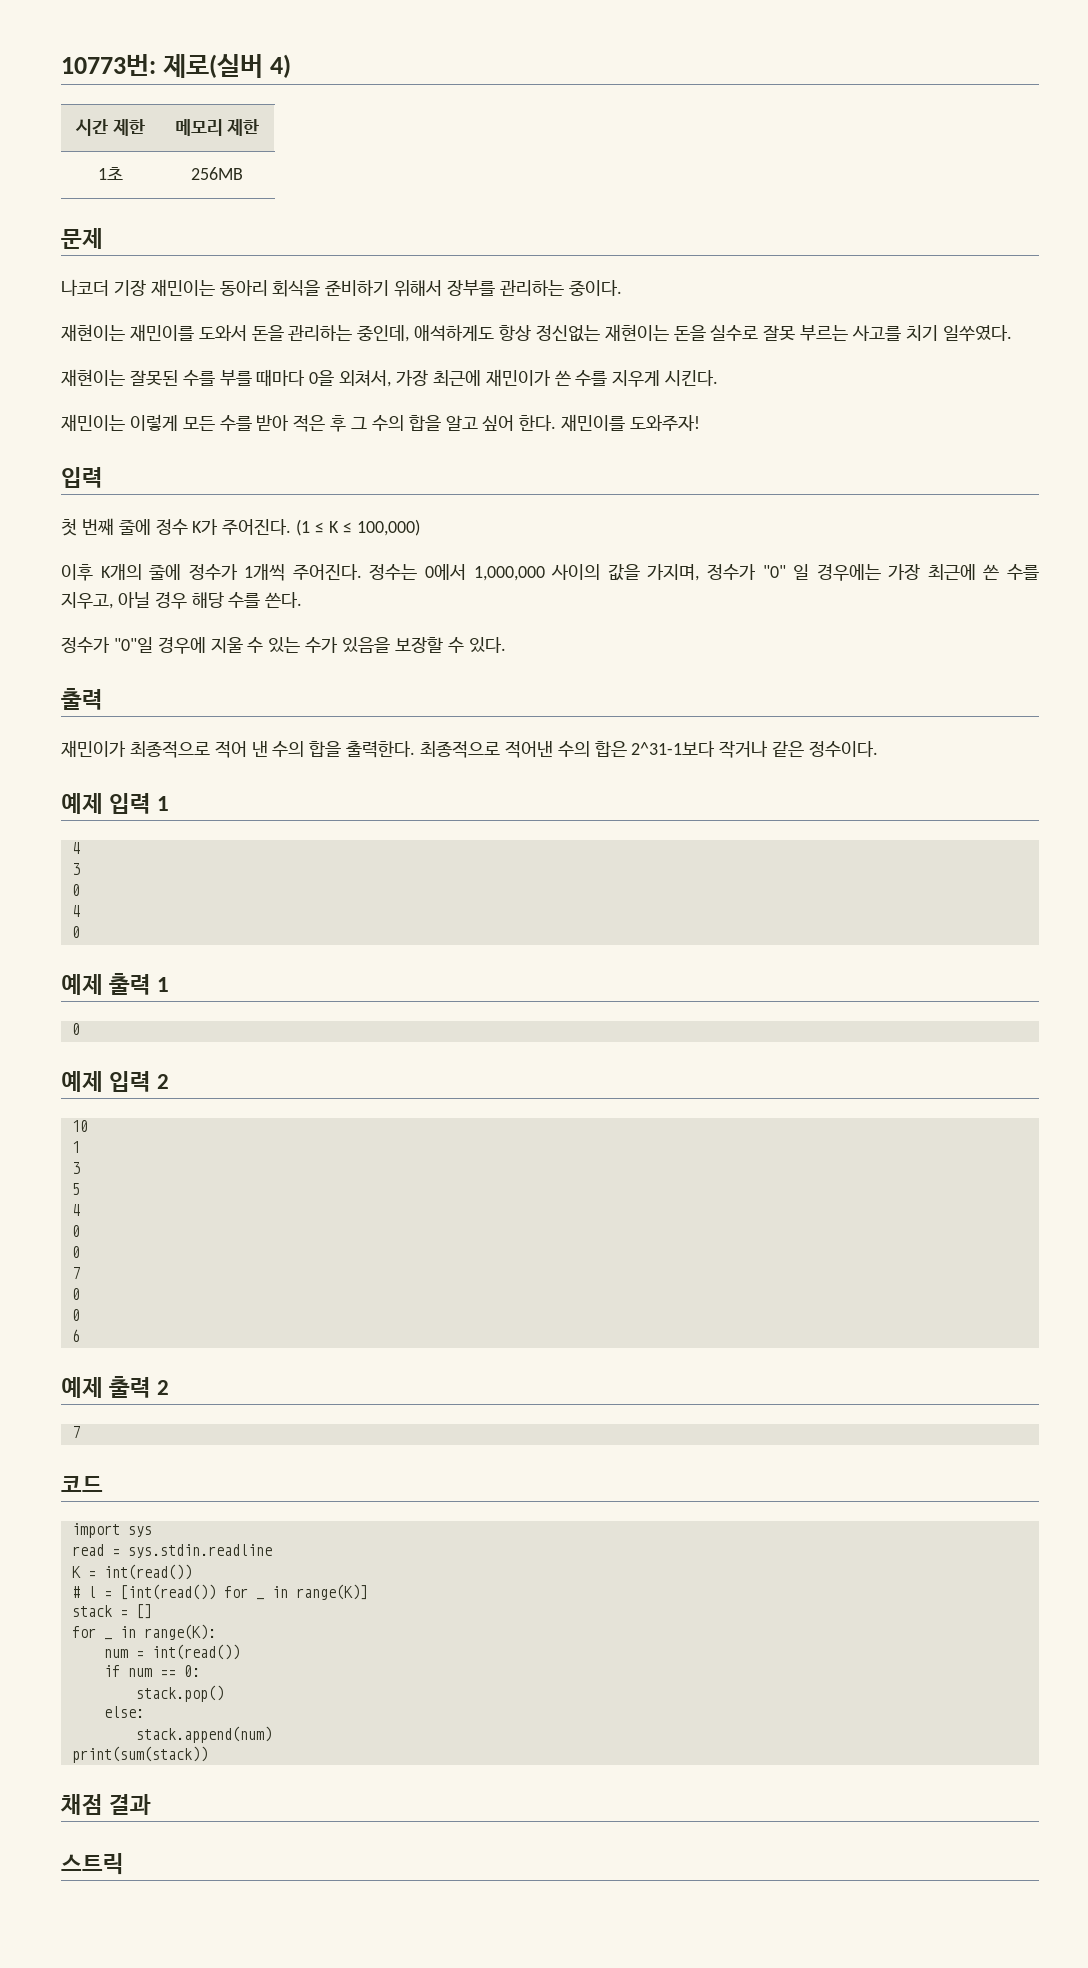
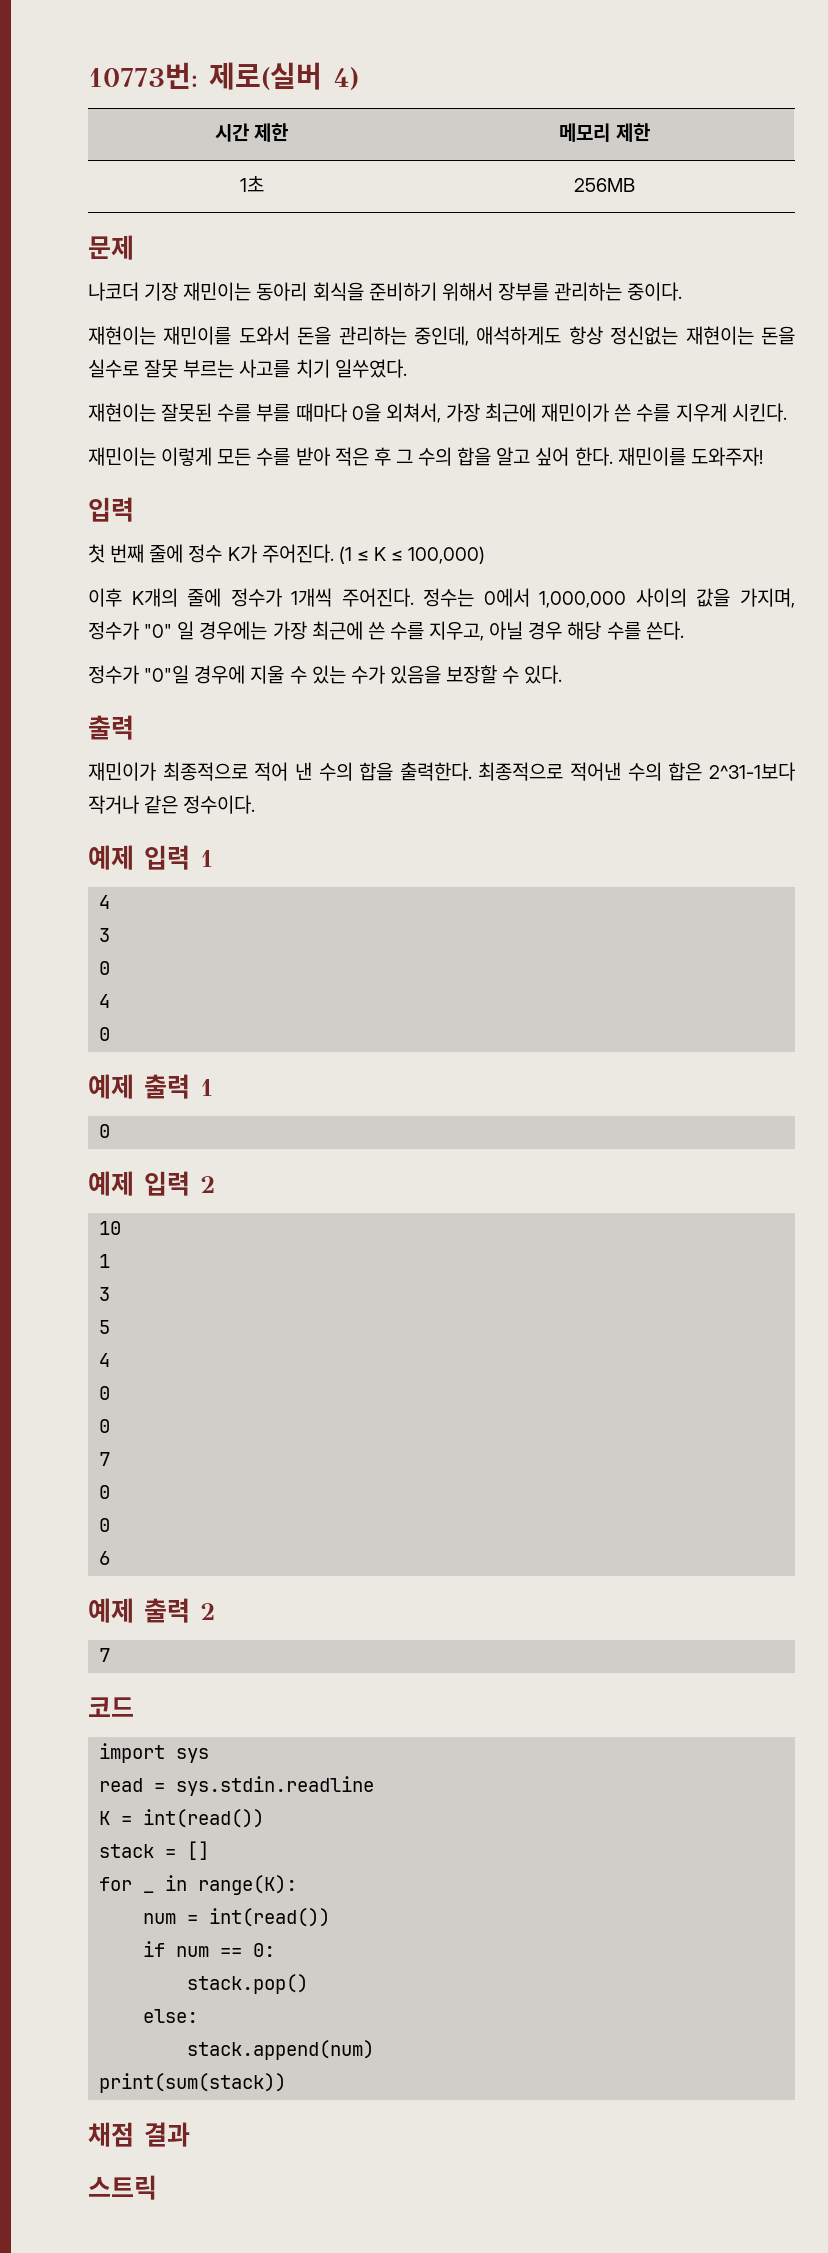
- # l = [int(read()) for _ in range(K)]

